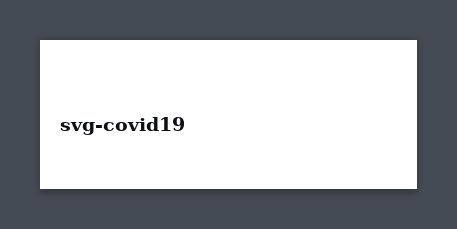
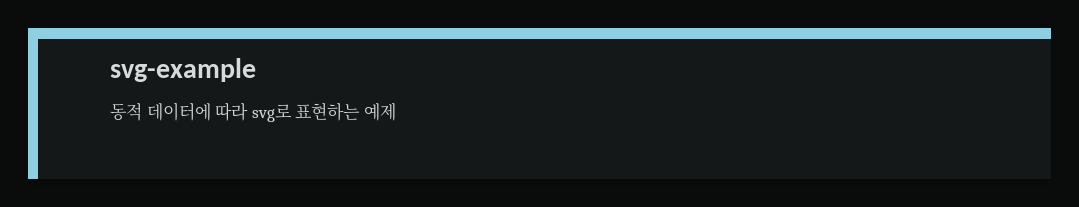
- svg-covid19
+ svg-example
+ 동적 데이터에 따라 svg로 표현하는 예제

